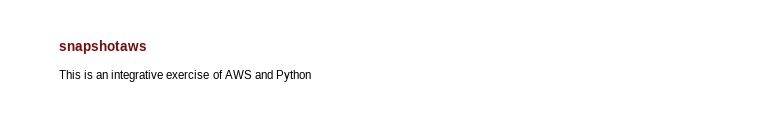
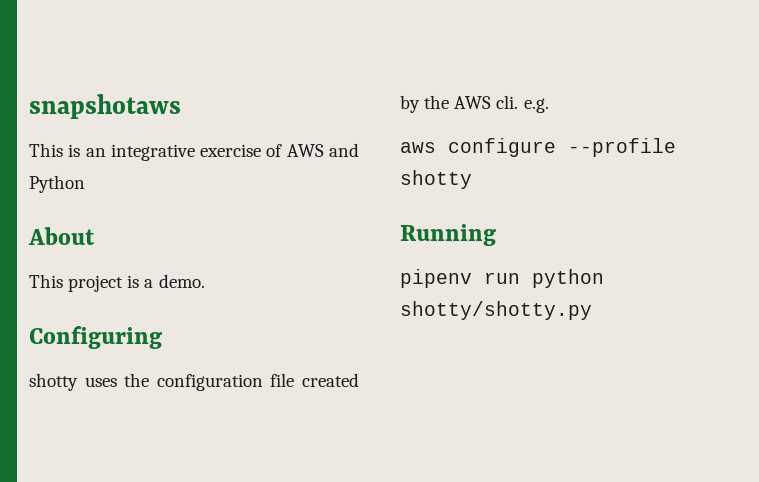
+ About
+ This project is a demo.
+ Configuring
+ shotty uses the configuration file created by the AWS cli. e.g.
+ aws configure --profile shotty
+ Running
+ pipenv run python shotty/shotty.py

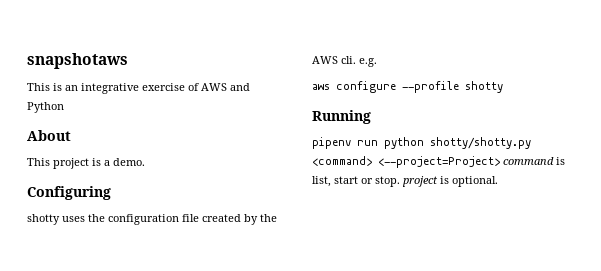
- pipenv run python shotty/shotty.py
+ pipenv run python shotty/shotty.py <command> <--project=Project> command is list, start or stop. project is optional.

